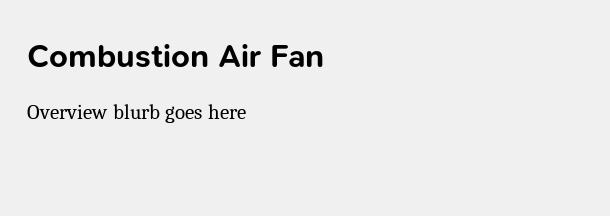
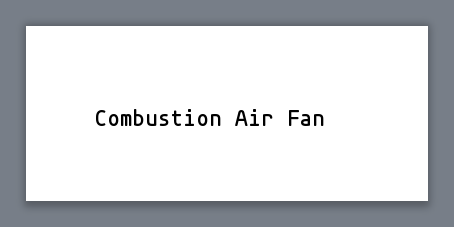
- Overview blurb goes here

